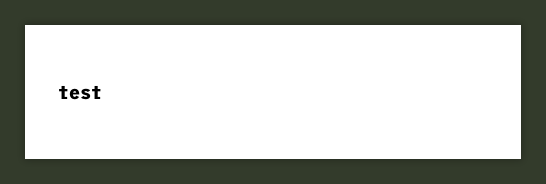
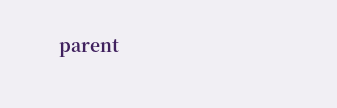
- test
+ parent

